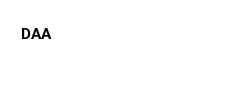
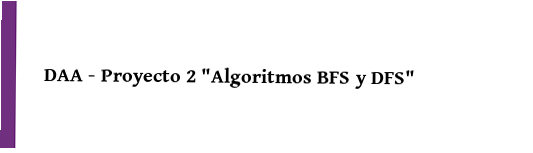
- DAA
+ DAA - Proyecto 2 "Algoritmos BFS y DFS"

